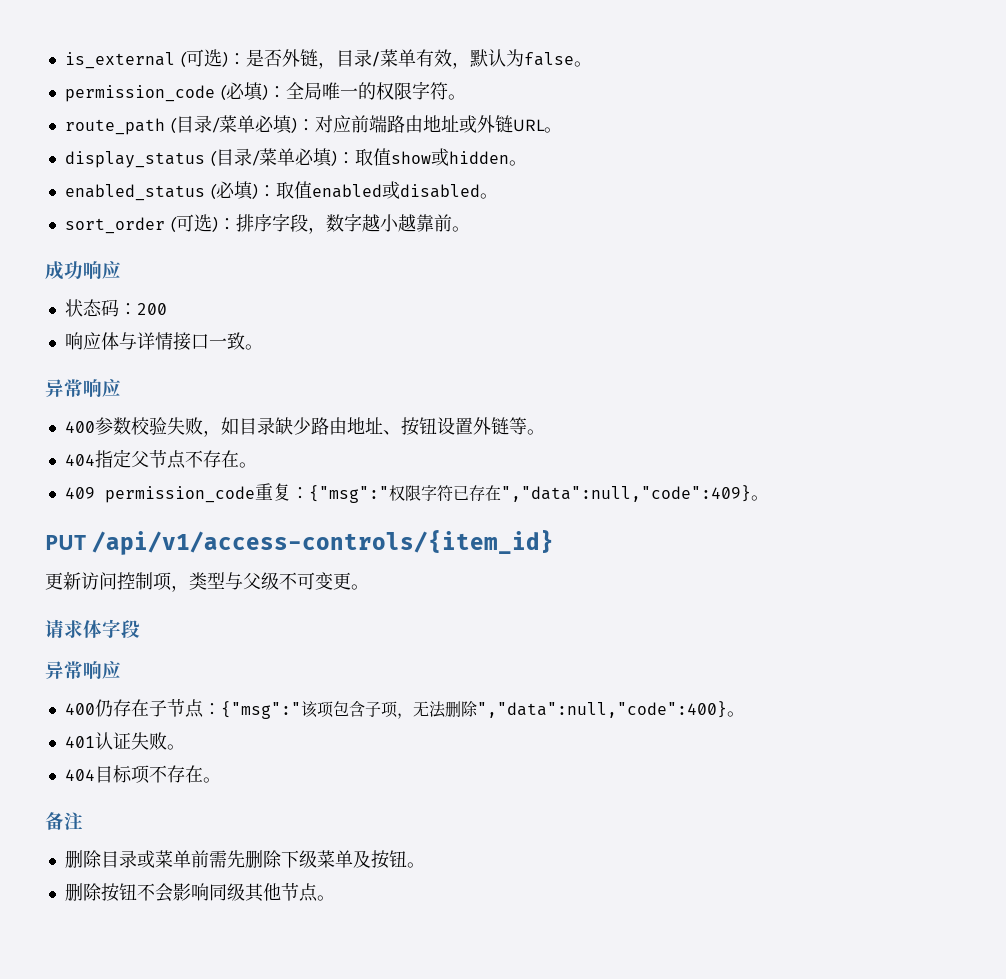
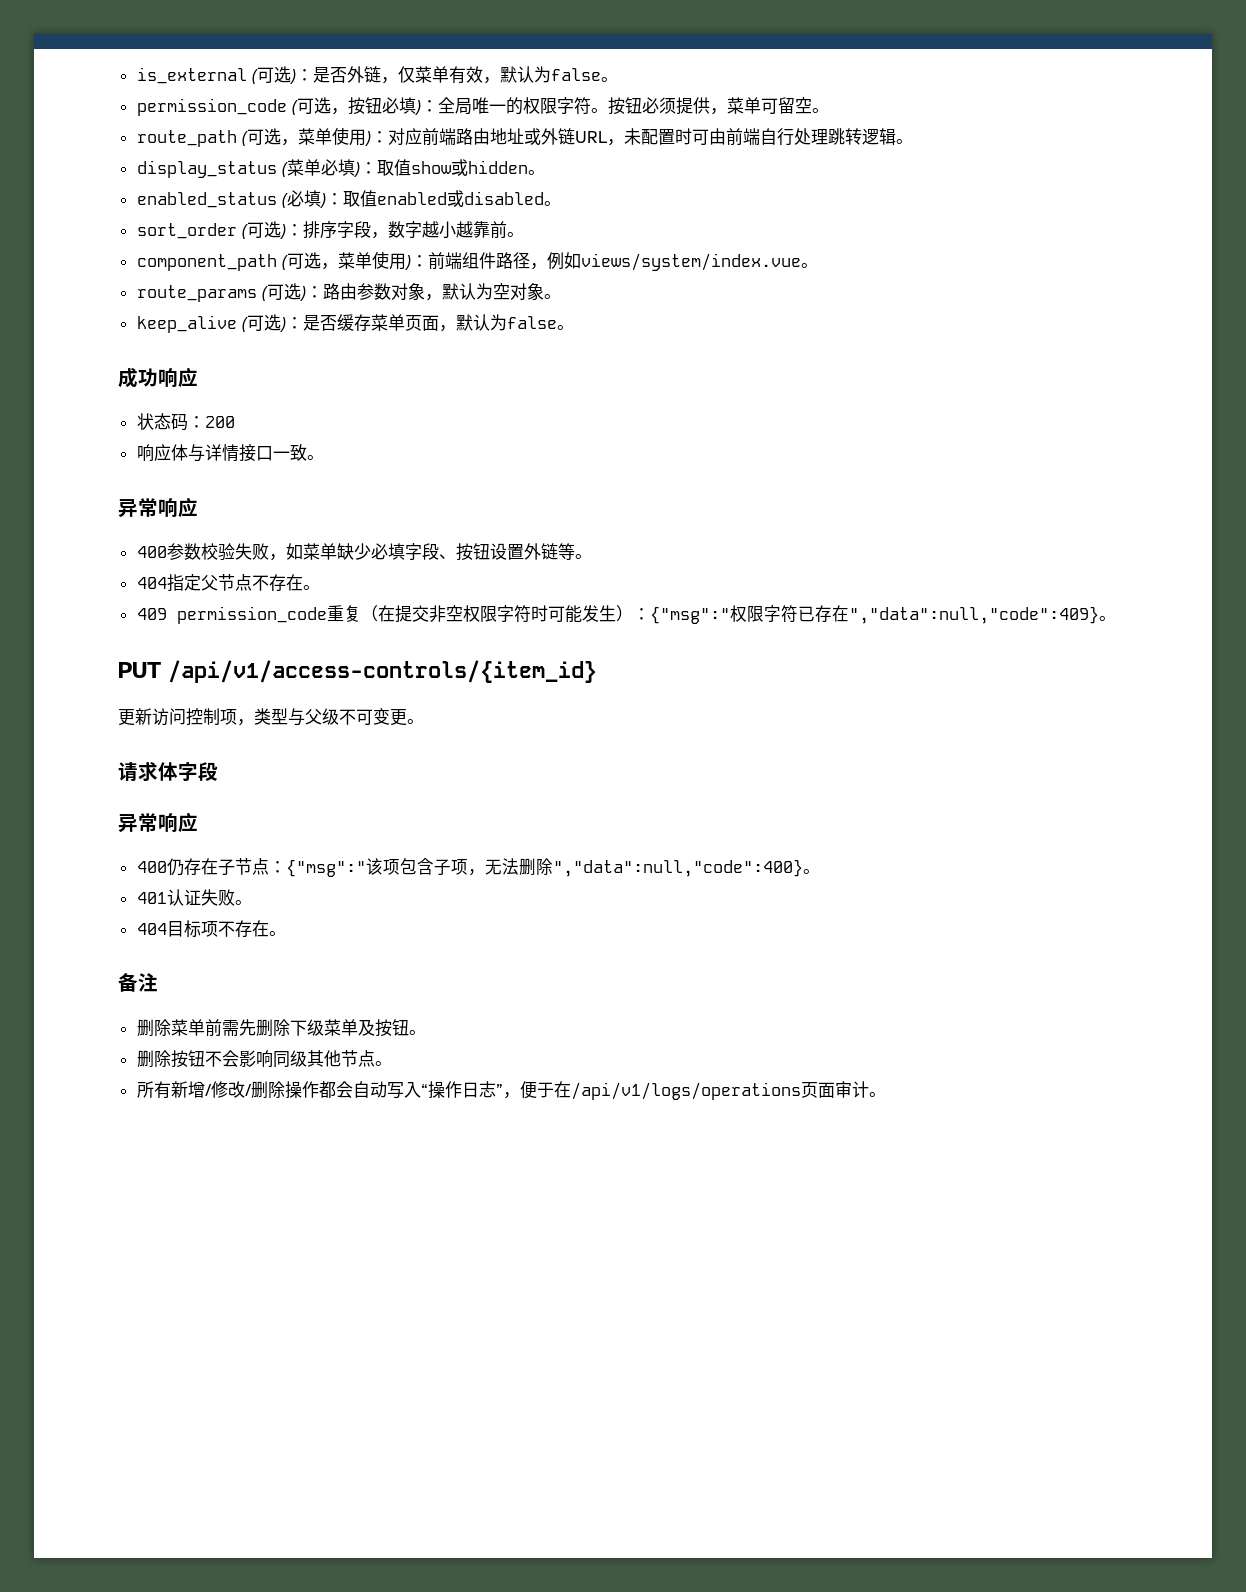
- is_external (可选)：是否外链，目录/菜单有效，默认为false。
+ is_external (可选)：是否外链，仅菜单有效，默认为false。
- permission_code (必填)：全局唯一的权限字符。
- route_path (目录/菜单必填)：对应前端路由地址或外链URL。
+ permission_code (可选，按钮必填)：全局唯一的权限字符。按钮必须提供，菜单可留空。
+ route_path (可选，菜单使用)：对应前端路由地址或外链URL，未配置时可由前端自行处理跳转逻辑。
- display_status (目录/菜单必填)：取值show或hidden。
+ display_status (菜单必填)：取值show或hidden。
+ component_path (可选，菜单使用)：前端组件路径，例如views/system/index.vue。
+ route_params (可选)：路由参数对象，默认为空对象。
+ keep_alive (可选)：是否缓存菜单页面，默认为false。
- 400参数校验失败，如目录缺少路由地址、按钮设置外链等。
+ 400参数校验失败，如菜单缺少必填字段、按钮设置外链等。
- 409 permission_code重复：{"msg":"权限字符已存在","data":null,"code":409}。
+ 409 permission_code重复（在提交非空权限字符时可能发生）：{"msg":"权限字符已存在","data":null,"code":409}。
- 删除目录或菜单前需先删除下级菜单及按钮。
+ 删除菜单前需先删除下级菜单及按钮。
+ 所有新增/修改/删除操作都会自动写入“操作日志”，便于在/api/v1/logs/operations页面审计。

